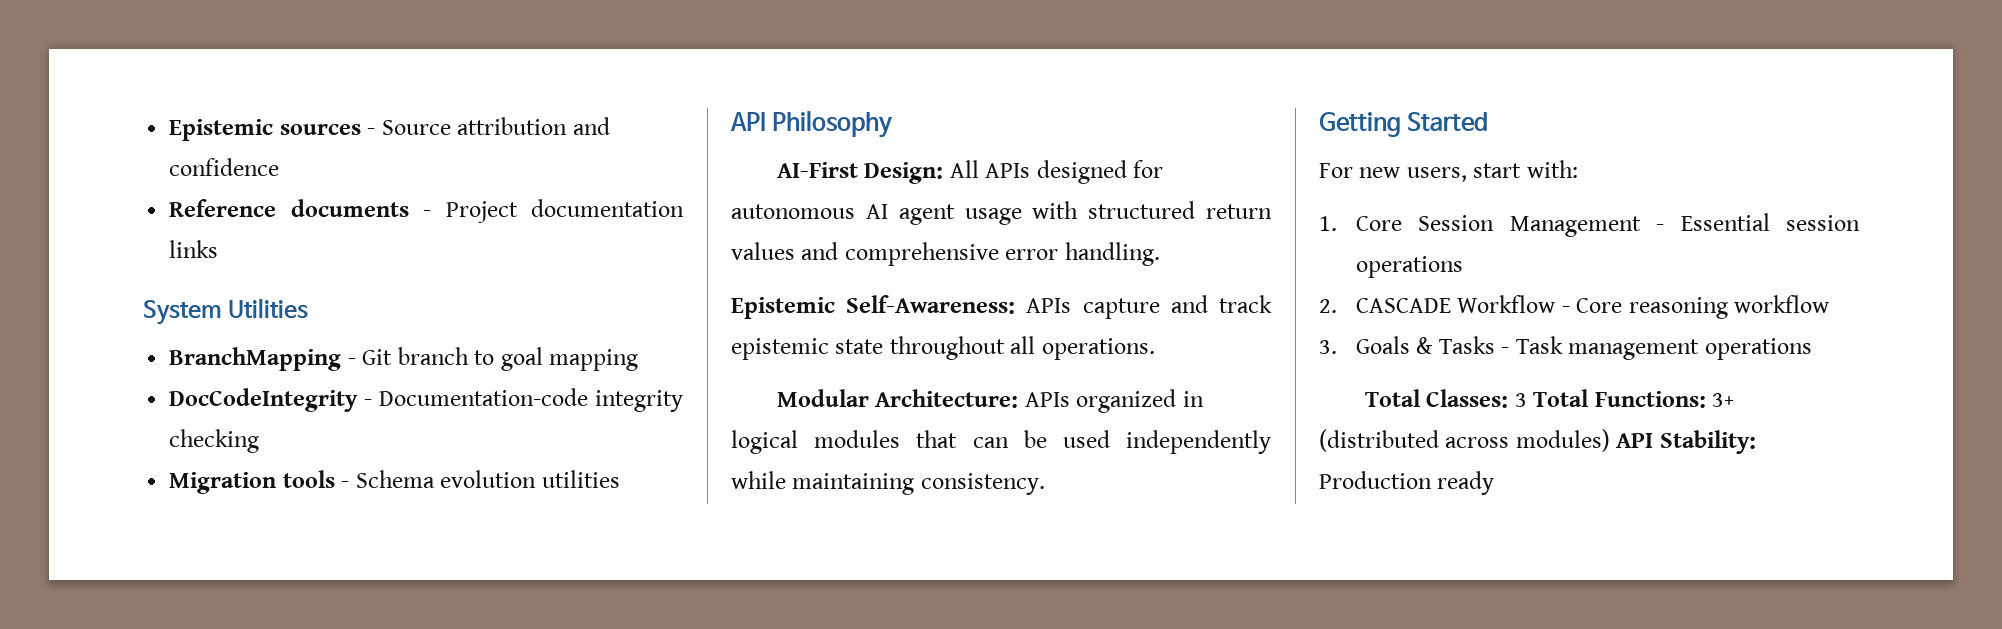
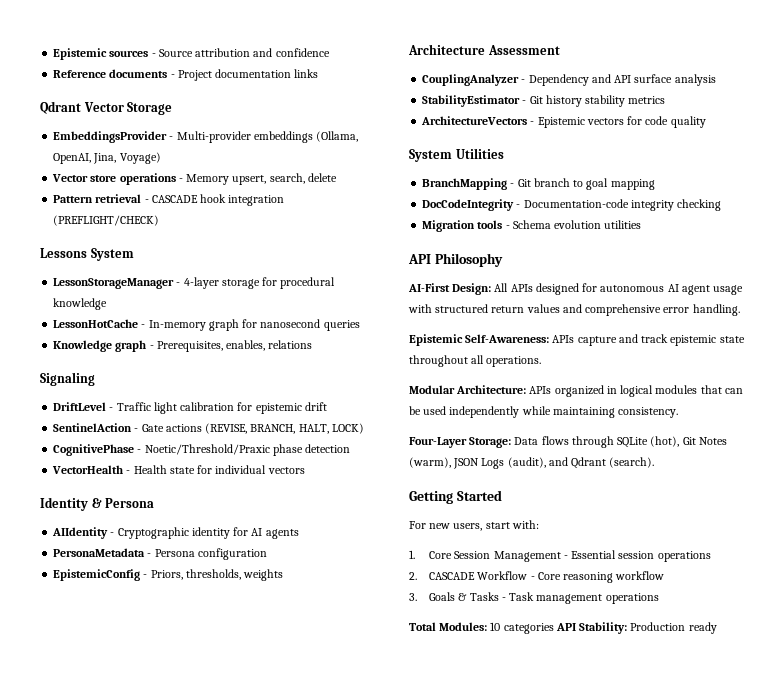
+ Qdrant Vector Storage
+ EmbeddingsProvider - Multi-provider embeddings (Ollama, OpenAI, Jina, Voyage)
+ Vector store operations - Memory upsert, search, delete
+ Pattern retrieval - CASCADE hook integration (PREFLIGHT/CHECK)
+ Lessons System
+ LessonStorageManager - 4-layer storage for procedural knowledge
+ LessonHotCache - In-memory graph for nanosecond queries
+ Knowledge graph - Prerequisites, enables, relations
+ Signaling
+ DriftLevel - Traffic light calibration for epistemic drift
+ SentinelAction - Gate actions (REVISE, BRANCH, HALT, LOCK)
+ CognitivePhase - Noetic/Threshold/Praxic phase detection
+ VectorHealth - Health state for individual vectors
+ Identity & Persona
+ AIIdentity - Cryptographic identity for AI agents
+ PersonaMetadata - Persona configuration
+ EpistemicConfig - Priors, thresholds, weights
+ Architecture Assessment
+ CouplingAnalyzer - Dependency and API surface analysis
+ StabilityEstimator - Git history stability metrics
+ ArchitectureVectors - Epistemic vectors for code quality
+ Four-Layer Storage: Data flows through SQLite (hot), Git Notes (warm), JSON Logs (audit), and Qdrant (search).
- Total Classes: 3 Total Functions: 3+ (distributed across modules) API Stability: Production ready
+ Total Modules: 10 categories API Stability: Production ready

